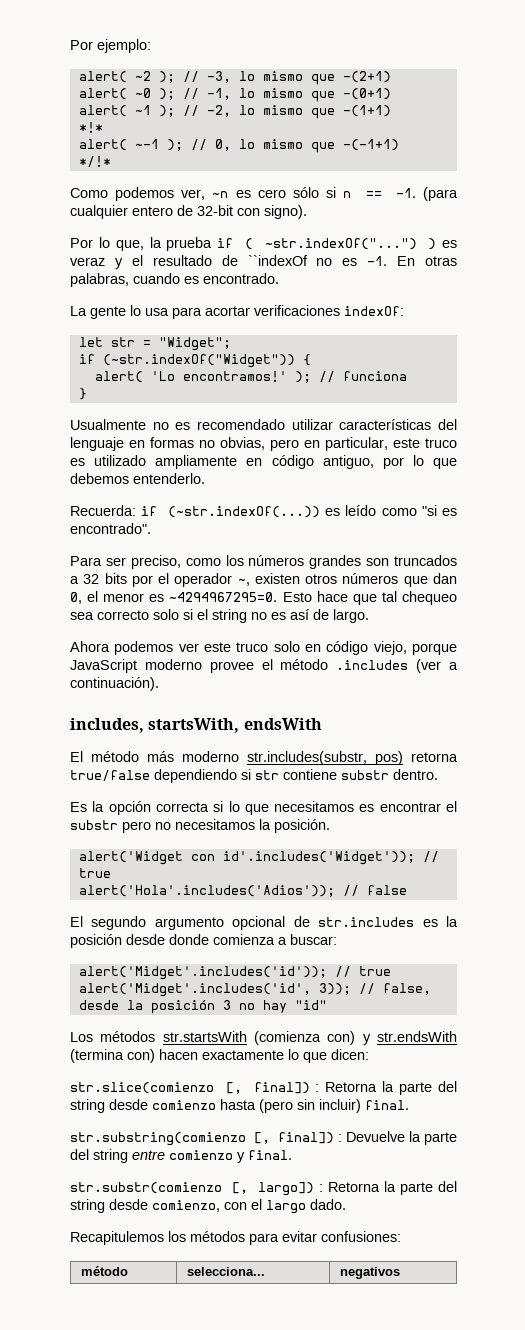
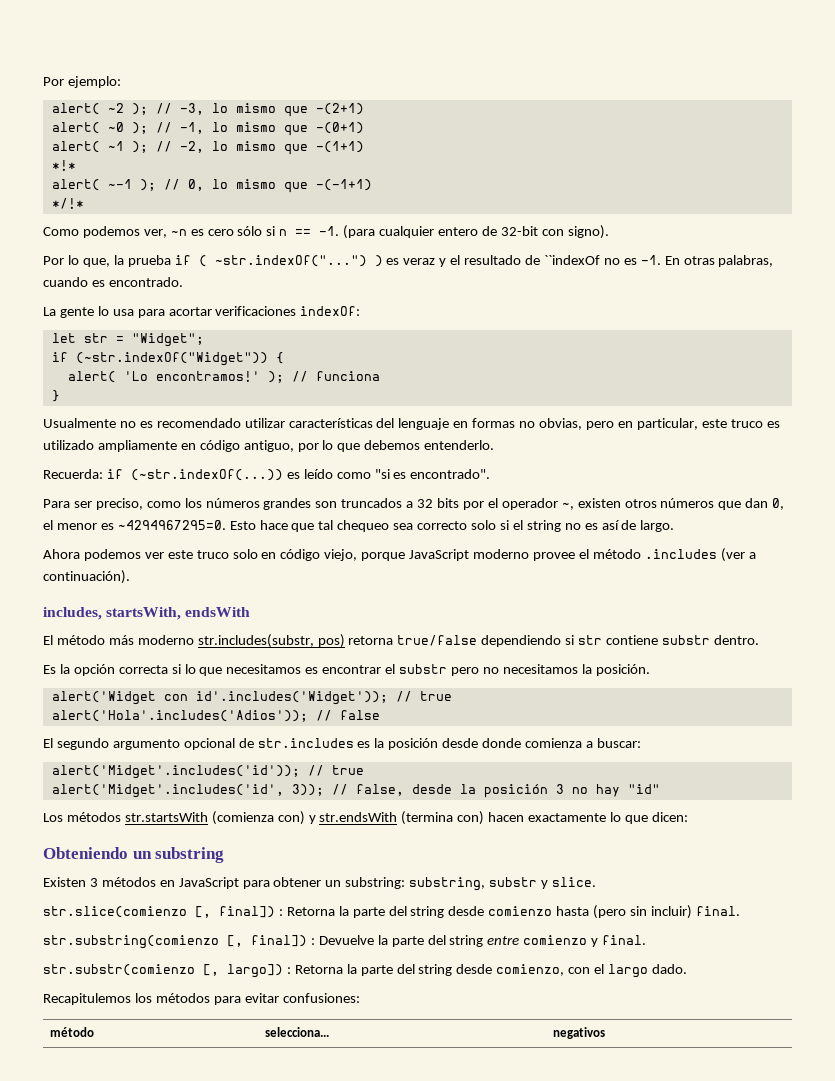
+ Obteniendo un substring
+ Existen 3 métodos en JavaScript para obtener un substring: substring, substr y slice.

